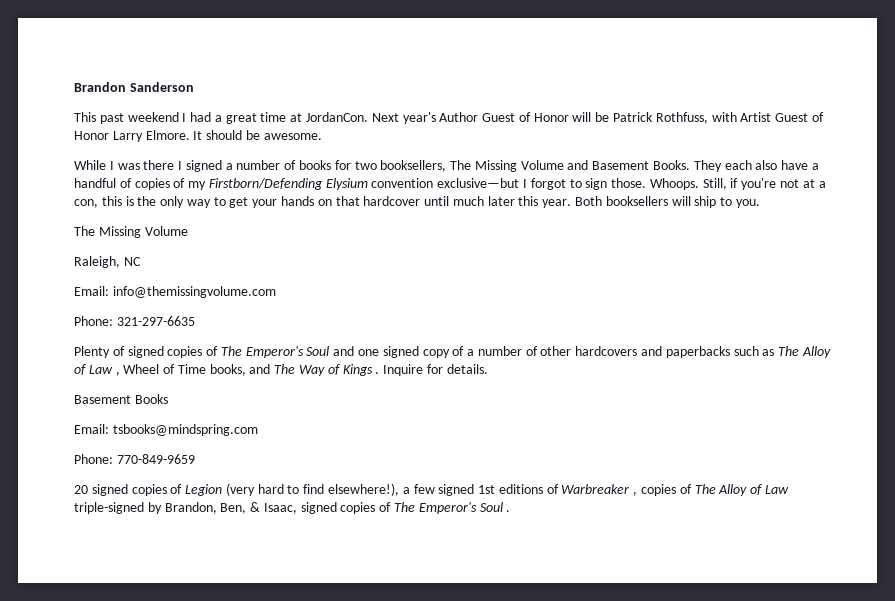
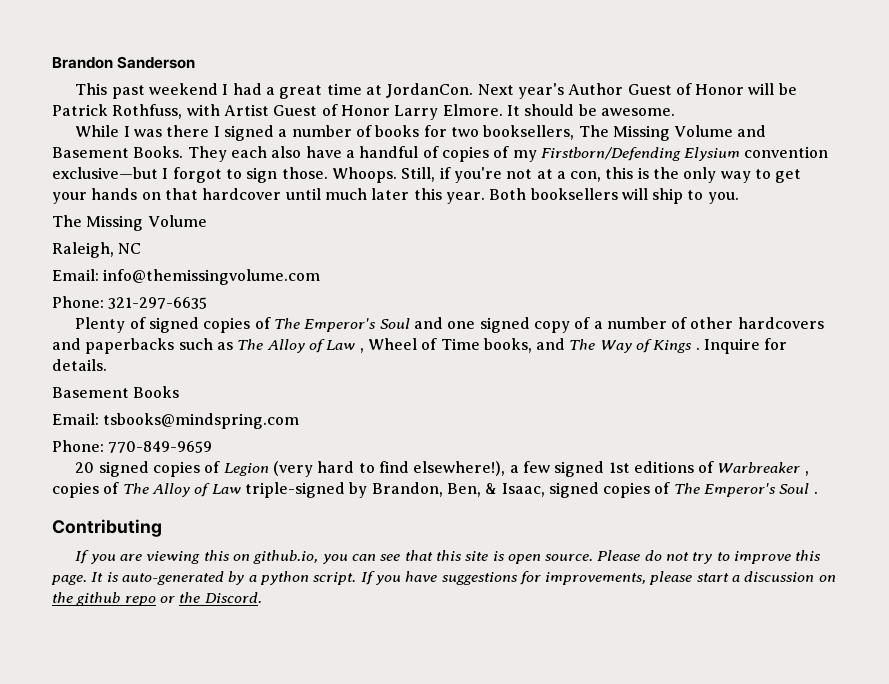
+ Contributing
+ If you are viewing this on github.io, you can see that this site is open source. Please do not try to improve this page. It is auto-generated by a python script. If you have suggestions for improvements, please start a discussion on the github repo or the Discord.

